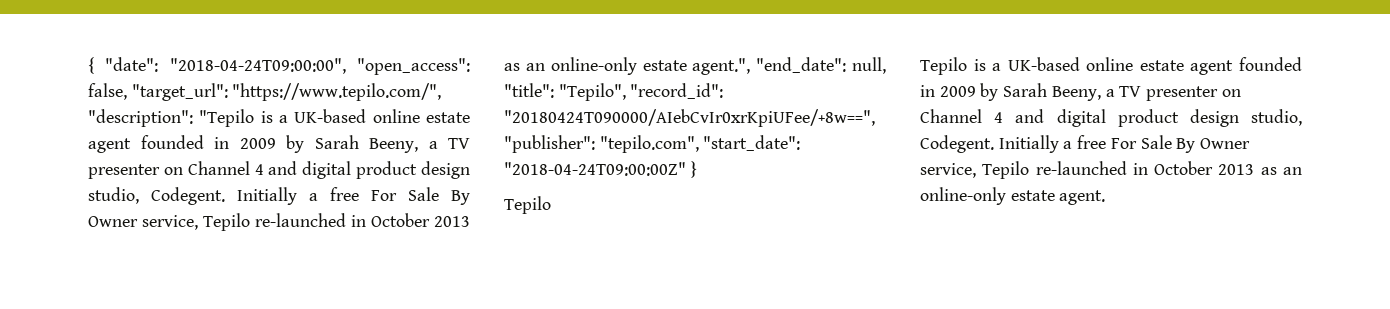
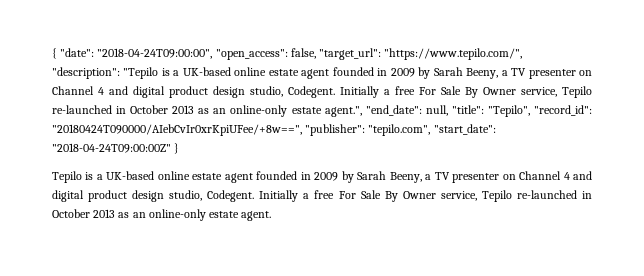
  Initially a free For Sale By Owner service, Tepilo re-launched in October 2013 as an online-only estate agent.", "end_date": null, "title": "Tepilo", "record_id": "20180424T090000/AIebCvIr0xrKpiUFee/+8w==", "publisher": "tepilo.com", "start_date": "2018-04-24T09:00:00Z" }
- Tepilo

